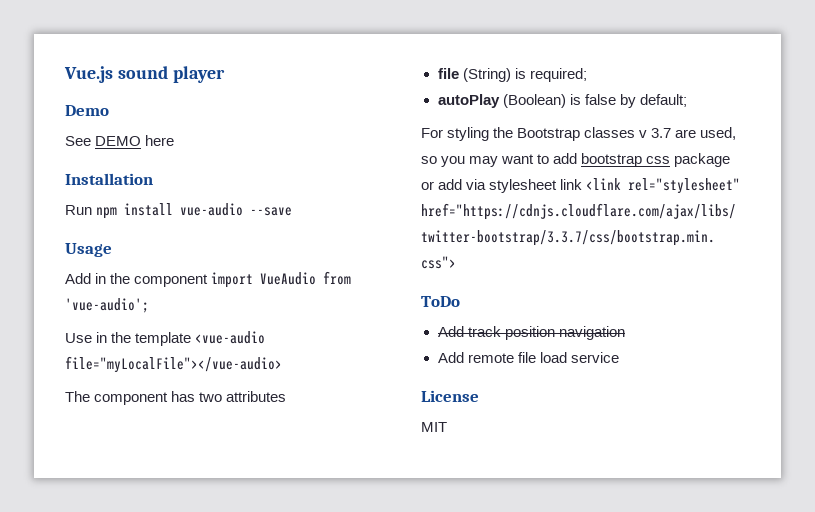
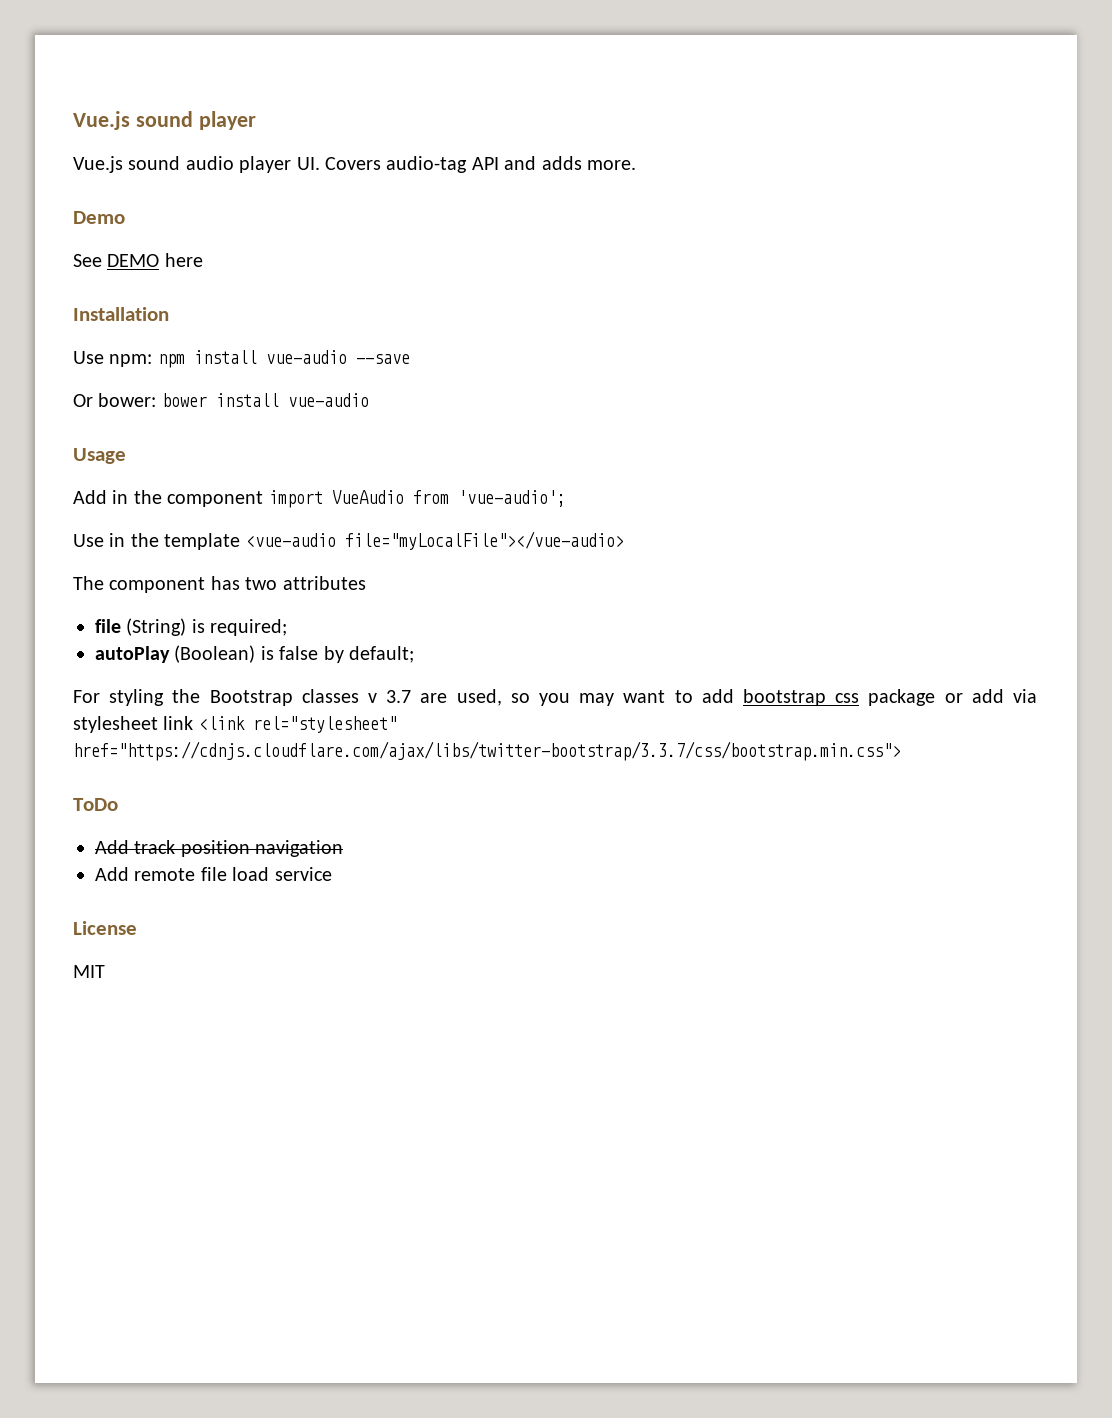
+ Vue.js sound audio player UI. Covers audio-tag API and adds more.
- Run npm install vue-audio --save
+ Use npm: npm install vue-audio --save
+ Or bower: bower install vue-audio

